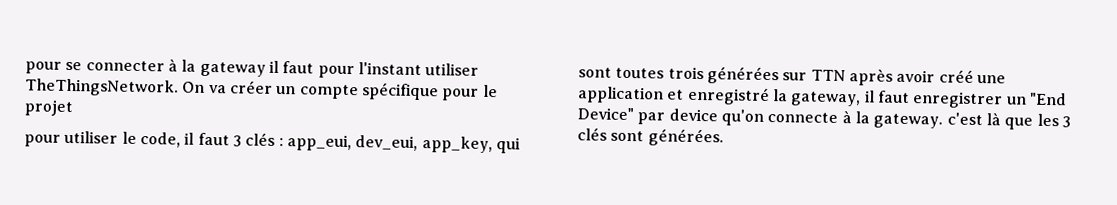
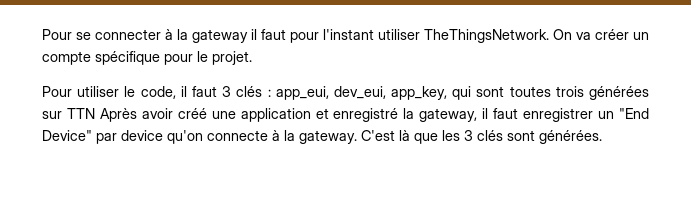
- pour se connecter à la gateway il faut pour l'instant utiliser TheThingsNetwork.
+ Pour se connecter à la gateway il faut pour l'instant utiliser TheThingsNetwork.
- On va créer un compte spécifique pour le projet
- pour utiliser le code, il faut 3 clés : app_eui, dev_eui, app_key, qui sont toutes trois générées sur TTN après avoir créé une application et enregistré la gateway, il faut enregistrer un "End Device" par device qu'on connecte à la gateway. c'est là que les 3 clés sont générées.
+ On va créer un compte spécifique pour le projet.
+ Pour utiliser le code, il faut 3 clés : app_eui, dev_eui, app_key, qui sont toutes trois générées sur TTN Après avoir créé une application et enregistré la gateway, il faut enregistrer un "End Device" par device qu'on connecte à la gateway. C'est là que les 3 clés sont générées.

